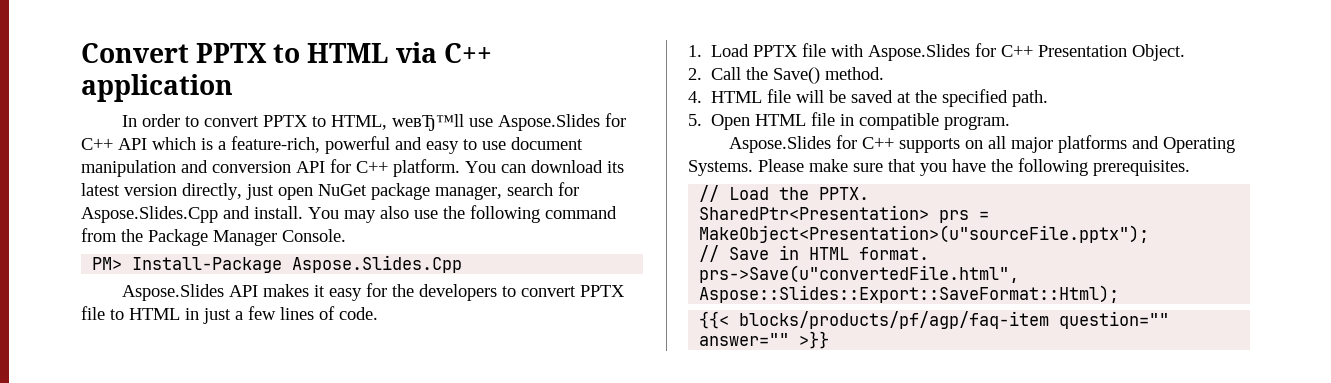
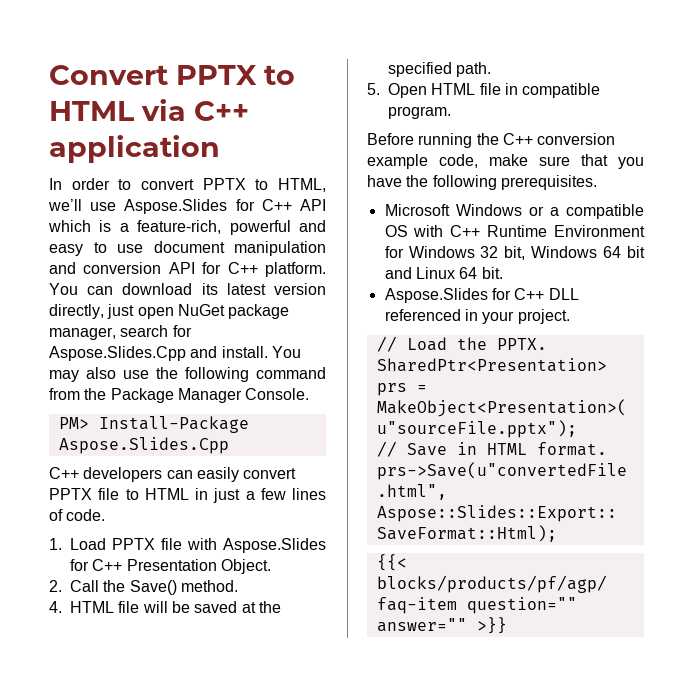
- In order to convert PPTX to HTML, weвЂ™ll use Aspose.Slides for C++ API which is a feature-rich, powerful and easy to use document manipulation and conversion API for C++ platform.
+ In order to convert PPTX to HTML, we’ll use Aspose.Slides for C++ API which is a feature-rich, powerful and easy to use document manipulation and conversion API for C++ platform.
- Aspose.Slides API makes it easy for the developers to convert PPTX file to HTML in just a few lines of code.
+ C++ developers can easily convert PPTX file to HTML in just a few lines of code.
- Aspose.Slides for C++ supports on all major platforms and Operating Systems. Please make sure that you have the following prerequisites.
+ Before running the C++ conversion example code, make sure that you have the following prerequisites.
+ Microsoft Windows or a compatible OS with C++ Runtime Environment for Windows 32 bit, Windows 64 bit and Linux 64 bit.
+ Aspose.Slides for C++ DLL referenced in your project.

